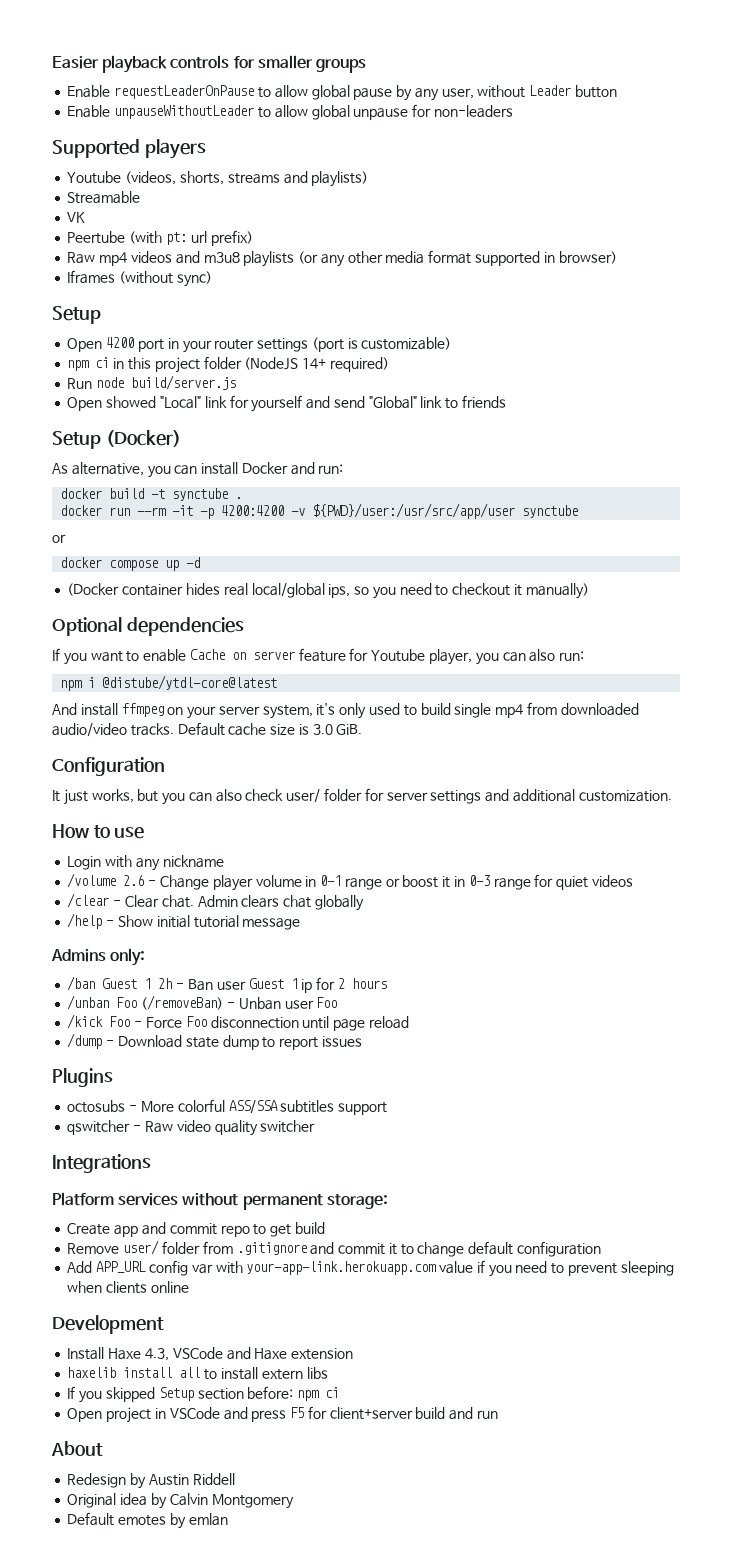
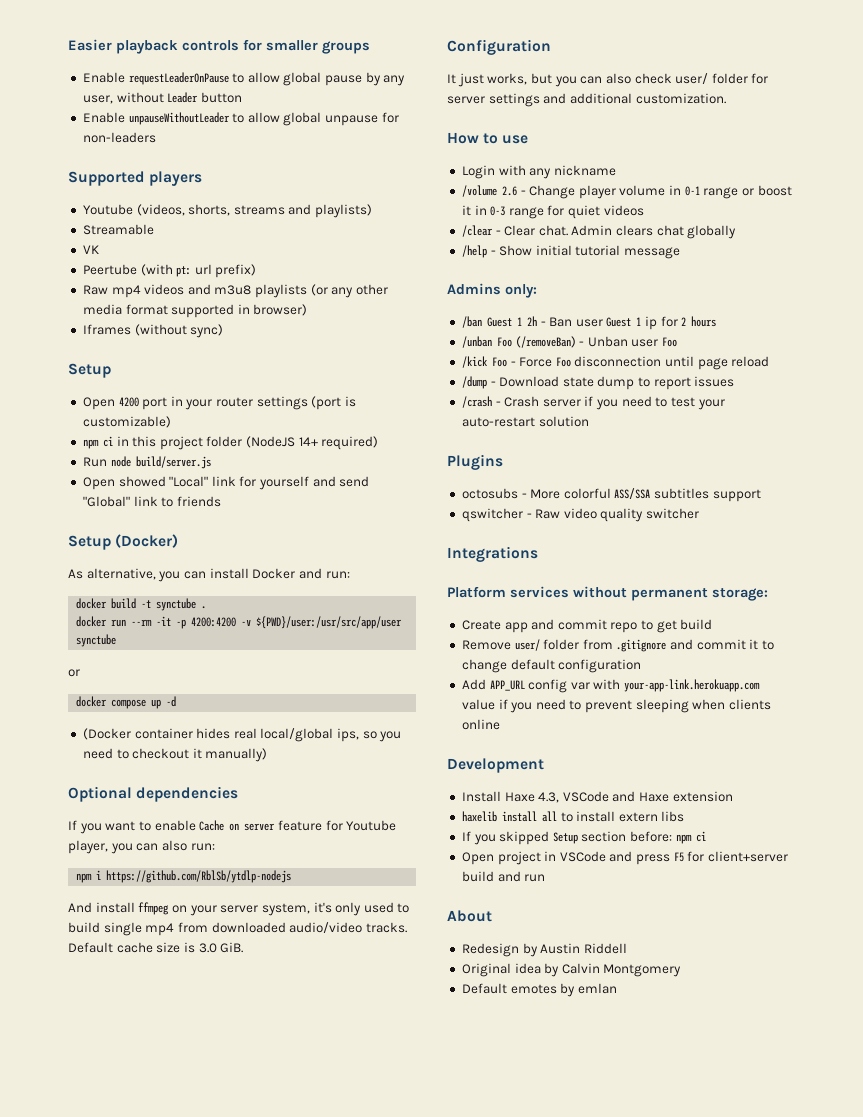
- npm i @distube/ytdl-core@latest
+ npm i https://github.com/RblSb/ytdlp-nodejs
+ /crash - Crash server if you need to test your auto-restart solution

